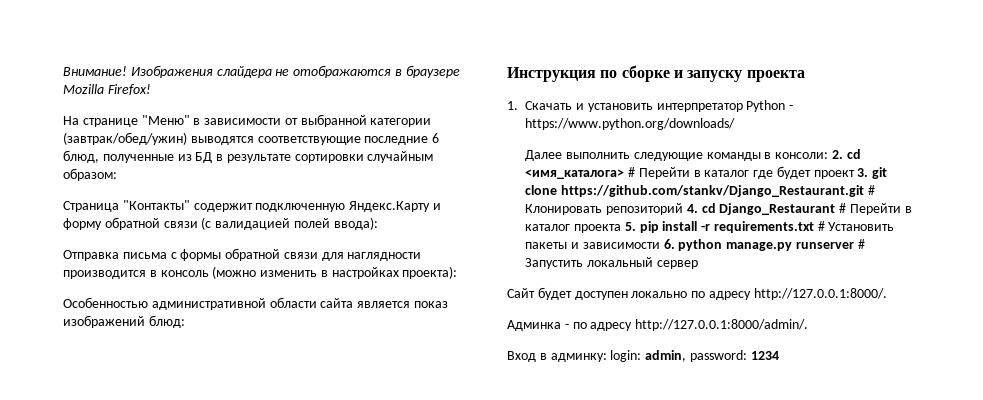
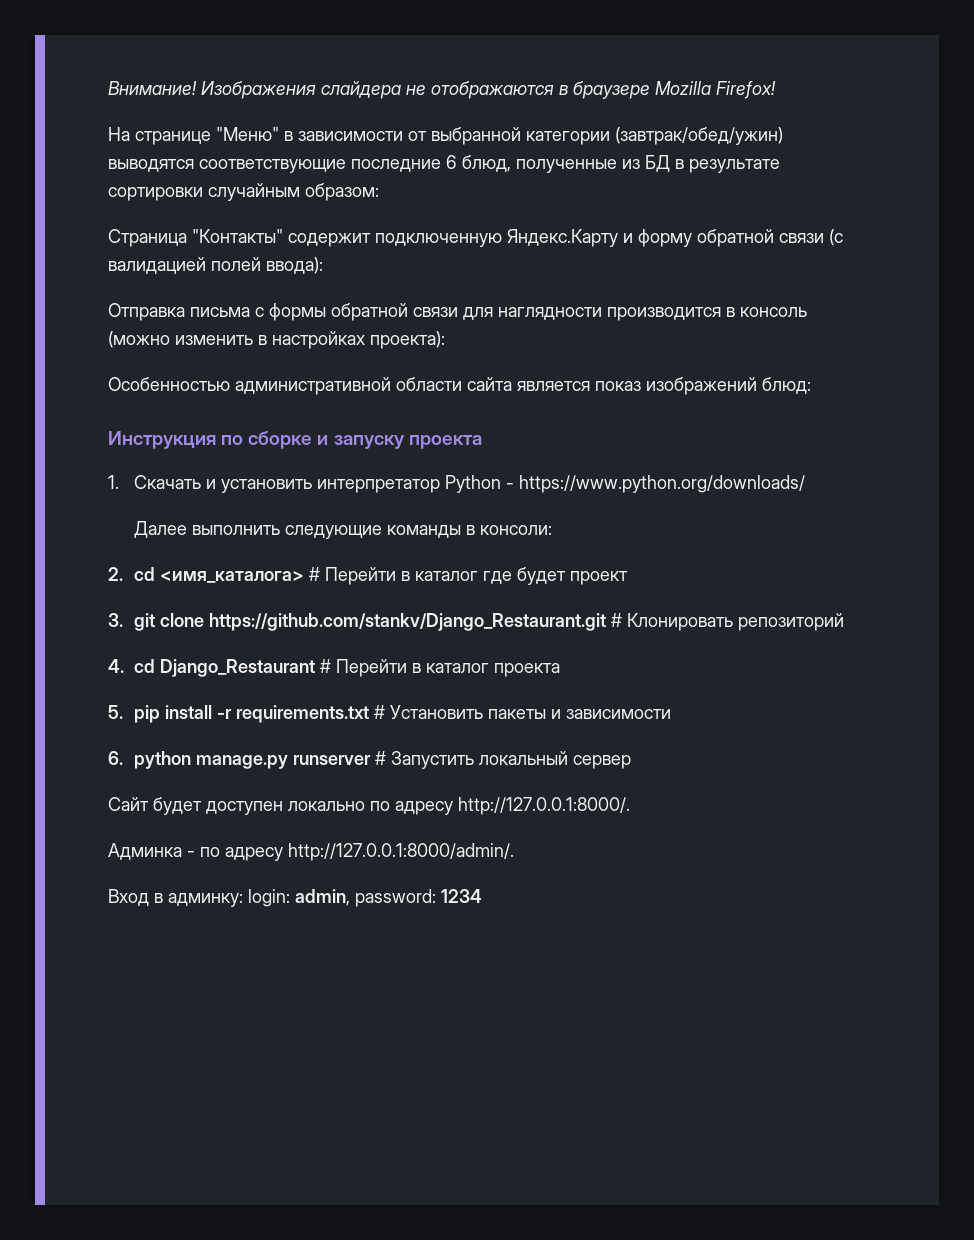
- Далее выполнить следующие команды в консоли: 2. cd <имя_каталога> # Перейти в каталог где будет проект 3. git clone https://github.com/stankv/Django_Restaurant.git # Клонировать репозиторий 4. cd Django_Restaurant # Перейти в каталог проекта 5. pip install -r requirements.txt # Установить пакеты и зависимости 6. python manage.py runserver # Запустить локальный сервер
+ Далее выполнить следующие команды в консоли:
+ 2. cd <имя_каталога> # Перейти в каталог где будет проект
+ 3. git clone https://github.com/stankv/Django_Restaurant.git # Клонировать репозиторий
+ 4. cd Django_Restaurant # Перейти в каталог проекта
+ 5. pip install -r requirements.txt # Установить пакеты и зависимости
+ 6. python manage.py runserver # Запустить локальный сервер

